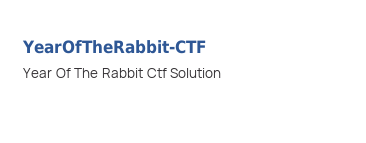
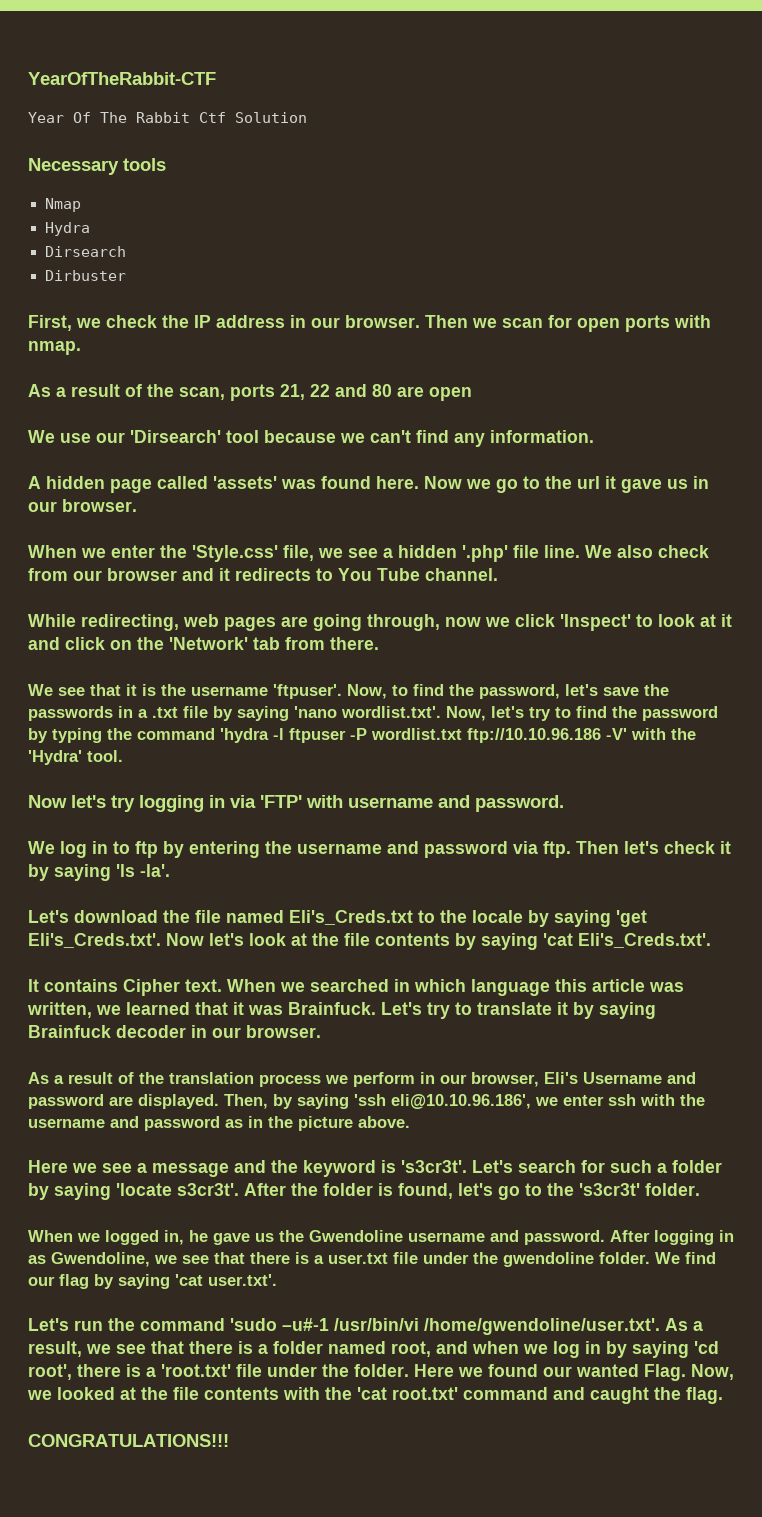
+ Necessary tools
+ Nmap
+ Hydra
+ Dirsearch
+ Dirbuster
+ First, we check the IP address in our browser. Then we scan for open ports with nmap.
+ As a result of the scan, ports 21, 22 and 80 are open
+ We use our 'Dirsearch' tool because we can't find any information.
+ A hidden page called 'assets' was found here. Now we go to the url it gave us in our browser.
+ When we enter the 'Style.css' file, we see a hidden '.php' file line. We also check from our browser and it redirects to You Tube channel.
+ While redirecting, web pages are going through, now we click 'Inspect' to look at it and click on the 'Network' tab from there.
+ We see that it is the username 'ftpuser'. Now, to find the password, let's save the passwords in a .txt file by saying 'nano wordlist.txt'. Now, let's try to find the password by typing the command 'hydra -l ftpuser -P wordlist.txt ftp://10.10.96.186 -V' with the 'Hydra' tool.
+ Now let's try logging in via 'FTP' with username and password.
+ We log in to ftp by entering the username and password via ftp. Then let's check it by saying 'ls -la'.
+ Let's download the file named Eli's_Creds.txt to the locale by saying 'get Eli's_Creds.txt'. Now let's look at the file contents by saying 'cat Eli's_Creds.txt'.
+ It contains Cipher text. When we searched in which language this article was written, we learned that it was Brainfuck. Let's try to translate it by saying Brainfuck decoder in our browser.
+ As a result of the translation process we perform in our browser, Eli's Username and password are displayed. Then, by saying 'ssh eli@10.10.96.186', we enter ssh with the username and password as in the picture above.
+ Here we see a message and the keyword is 's3cr3t'. Let's search for such a folder by saying 'locate s3cr3t'. After the folder is found, let's go to the 's3cr3t' folder.
+ When we logged in, he gave us the Gwendoline username and password. After logging in as Gwendoline, we see that there is a user.txt file under the gwendoline folder. We find our flag by saying 'cat user.txt'.
+ Let's run the command 'sudo –u#-1 /usr/bin/vi /home/gwendoline/user.txt'. As a result, we see that there is a folder named root, and when we log in by saying 'cd root', there is a 'root.txt' file under the folder. Here we found our wanted Flag. Now, we looked at the file contents with the 'cat root.txt' command and caught the flag.
+ CONGRATULATIONS!!!

